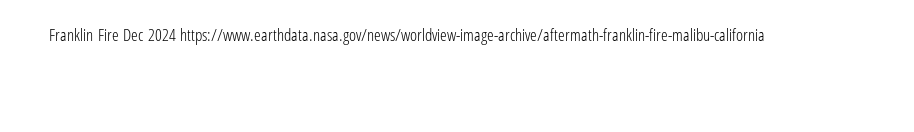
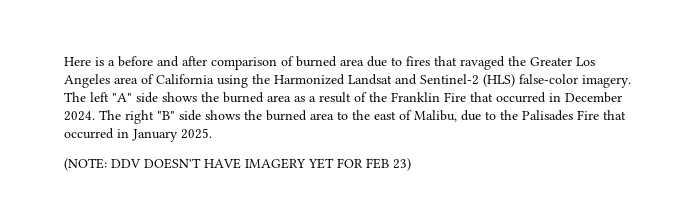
- Franklin Fire Dec 2024 https://www.earthdata.nasa.gov/news/worldview-image-archive/aftermath-franklin-fire-malibu-california
+ Here is a before and after comparison of burned area due to fires that ravaged the Greater Los Angeles area of California using the Harmonized Landsat and Sentinel-2 (HLS) false-color imagery. The left "A" side shows the burned area as a result of the Franklin Fire that occurred in December 2024. The right "B" side shows the burned area to the east of Malibu, due to the Palisades Fire that occurred in January 2025.
+ (NOTE: DDV DOESN'T HAVE IMAGERY YET FOR FEB 23)

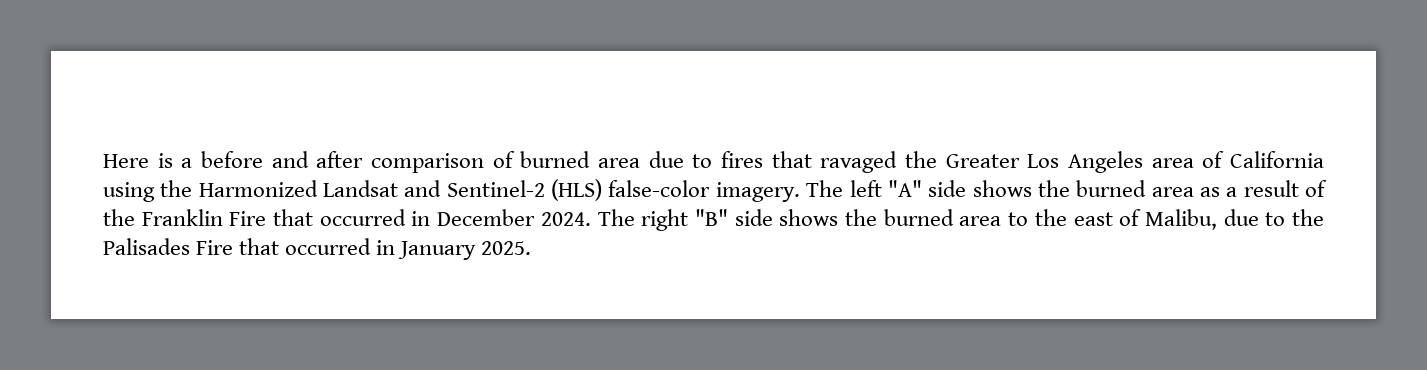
- (NOTE: DDV DOESN'T HAVE IMAGERY YET FOR FEB 23)

